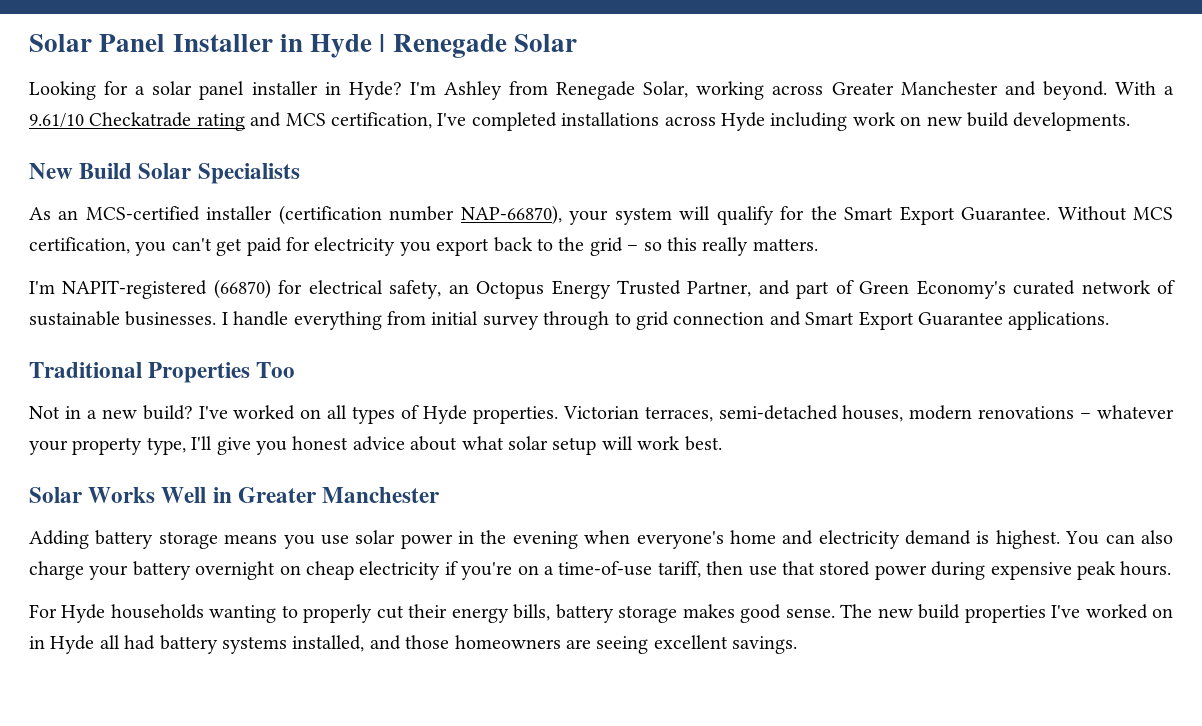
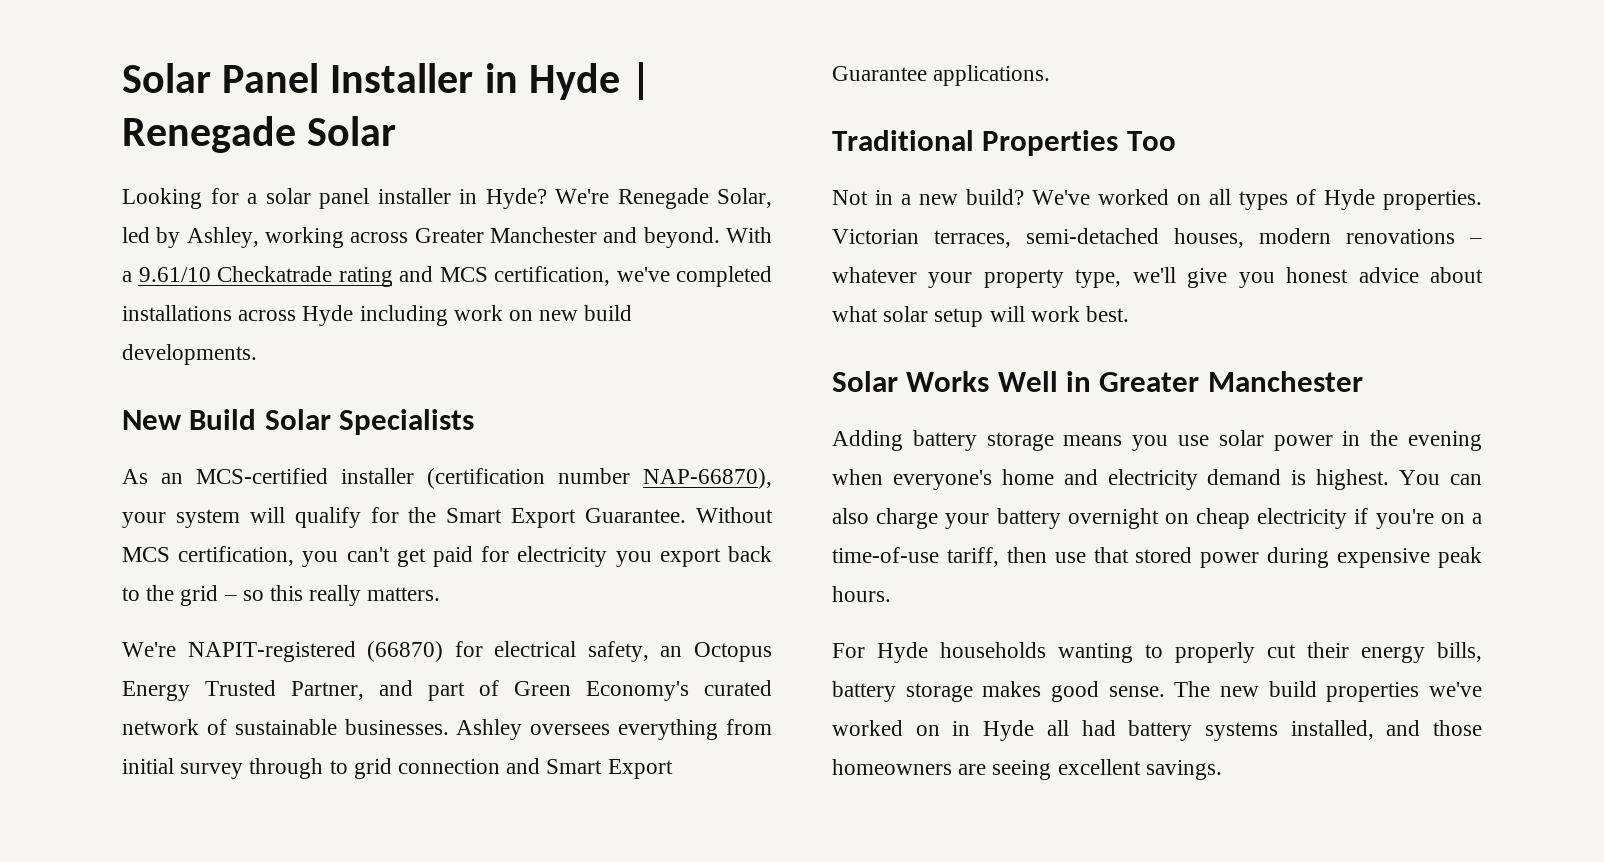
- I'm Ashley from Renegade Solar, working across Greater Manchester and beyond.
+ We're Renegade Solar, led by Ashley, working across Greater Manchester and beyond.
- With a 9.61/10 Checkatrade rating and MCS certification, I've completed installations across Hyde including work on new build developments.
+ With a 9.61/10 Checkatrade rating and MCS certification, we've completed installations across Hyde including work on new build developments.
- I'm NAPIT-registered (66870) for electrical safety, an Octopus Energy Trusted Partner, and part of Green Economy's curated network of sustainable businesses.
+ We're NAPIT-registered (66870) for electrical safety, an Octopus Energy Trusted Partner, and part of Green Economy's curated network of sustainable businesses.
- I handle everything from initial survey through to grid connection and Smart Export Guarantee applications.
+ Ashley oversees everything from initial survey through to grid connection and Smart Export Guarantee applications.
- I've worked on all types of Hyde properties.
+ We've worked on all types of Hyde properties.
- Victorian terraces, semi-detached houses, modern renovations – whatever your property type, I'll give you honest advice about what solar setup will work best.
+ Victorian terraces, semi-detached houses, modern renovations – whatever your property type, we'll give you honest advice about what solar setup will work best.
- The new build properties I've worked on in Hyde all had battery systems installed, and those homeowners are seeing excellent savings.
+ The new build properties we've worked on in Hyde all had battery systems installed, and those homeowners are seeing excellent savings.

